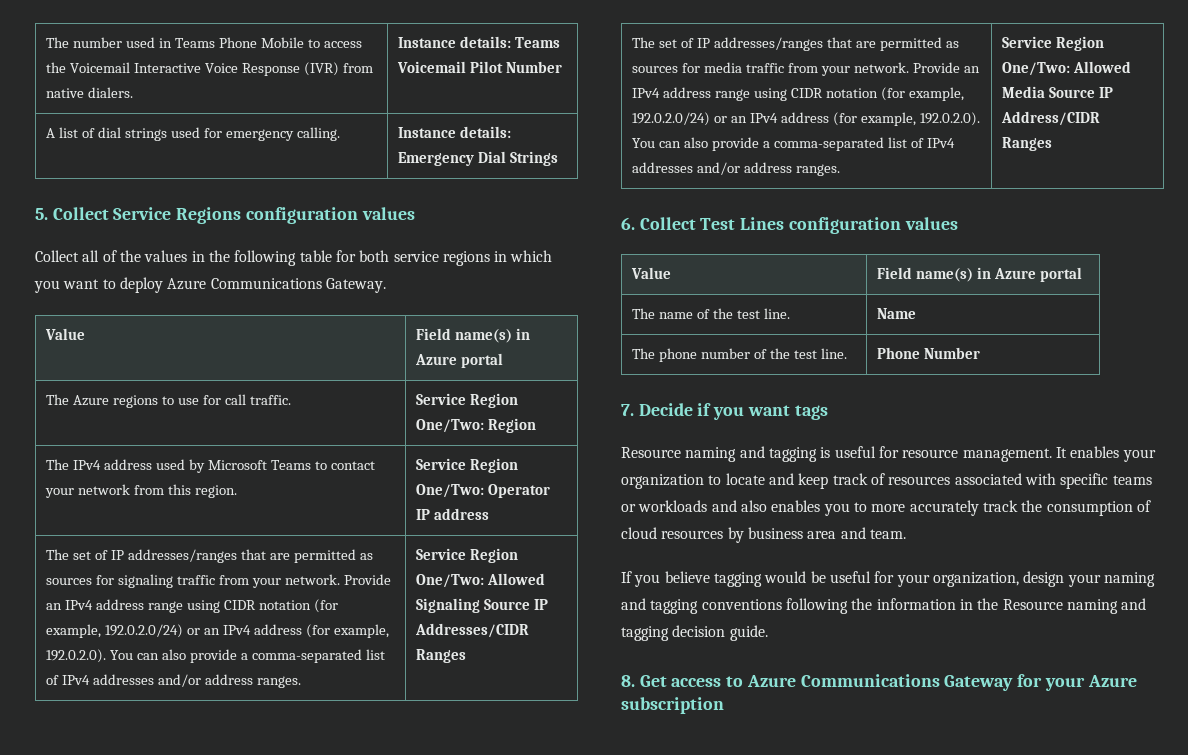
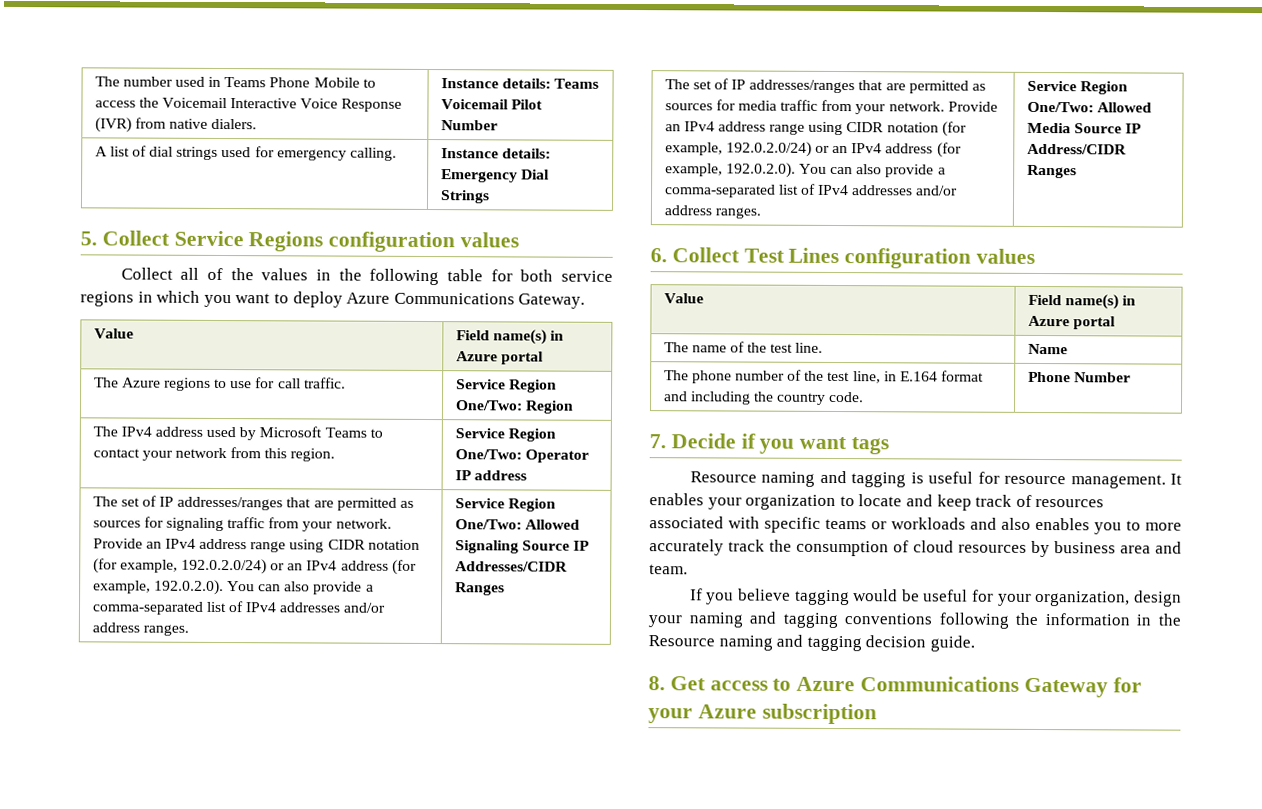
- The phone number of the test line. | Phone Number
+ The phone number of the test line, in E.164 format and including the country code. | Phone Number

